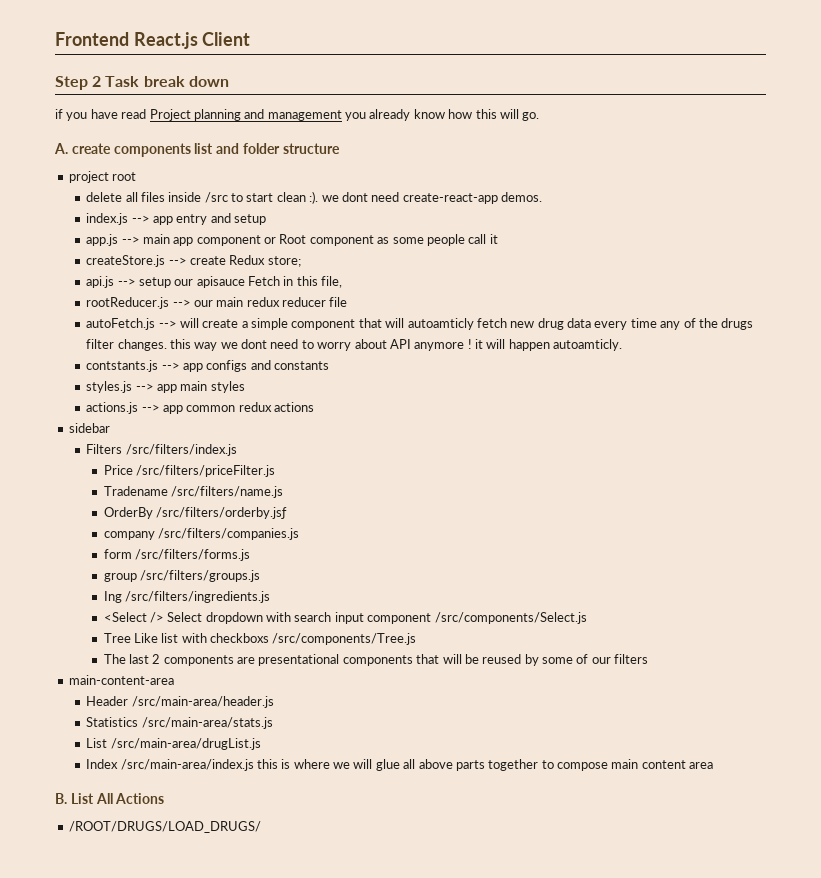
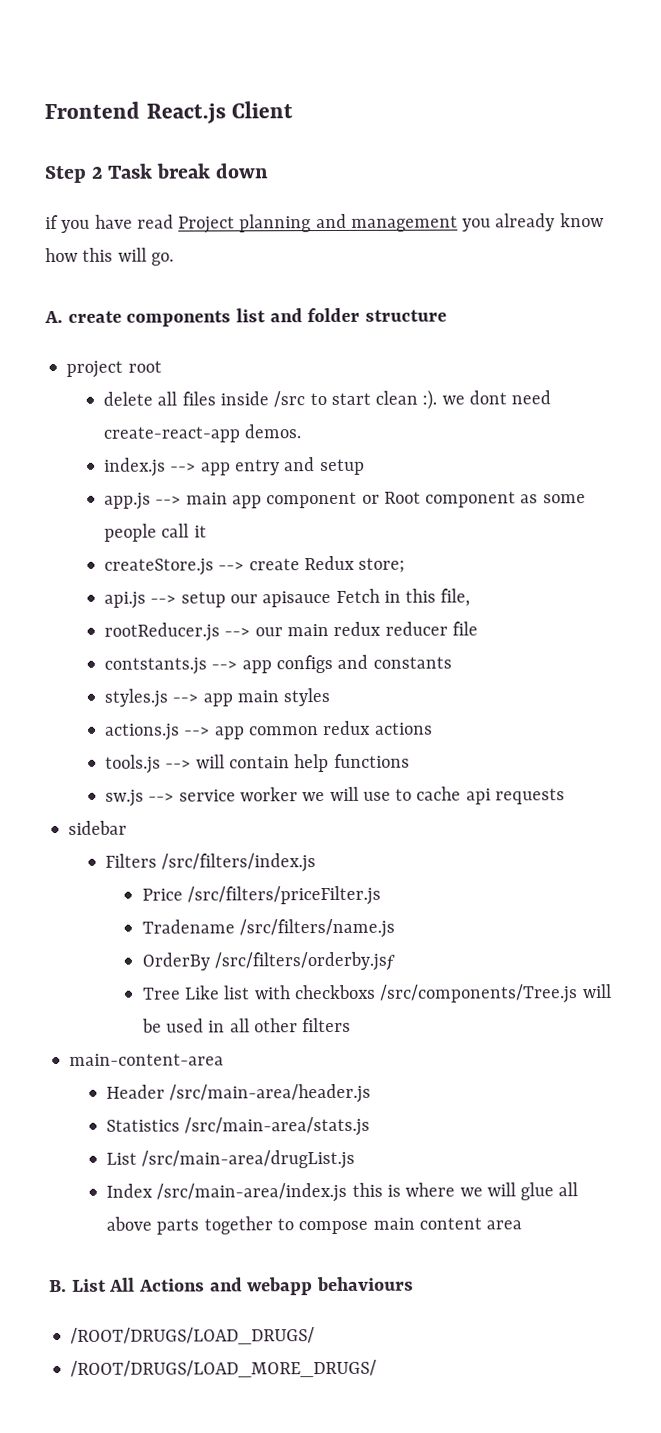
- autoFetch.js --> will create a simple component that will autoamticly fetch new drug data every time any of the drugs filter changes. this way we dont need to worry about API anymore ! it will happen autoamticly.
+ tools.js --> will contain help functions
+ sw.js --> service worker we will use to cache api requests
- company /src/filters/companies.js
- form /src/filters/forms.js
- group /src/filters/groups.js
- Ing /src/filters/ingredients.js
- <Select /> Select dropdown with search input component /src/components/Select.js
- Tree Like list with checkboxs /src/components/Tree.js
- The last 2 components are presentational components that will be reused by some of our filters
+ Tree Like list with checkboxs /src/components/Tree.js will be used in all other filters
- B. List All Actions
+ B. List All Actions and webapp behaviours
+ /ROOT/DRUGS/LOAD_MORE_DRUGS/

